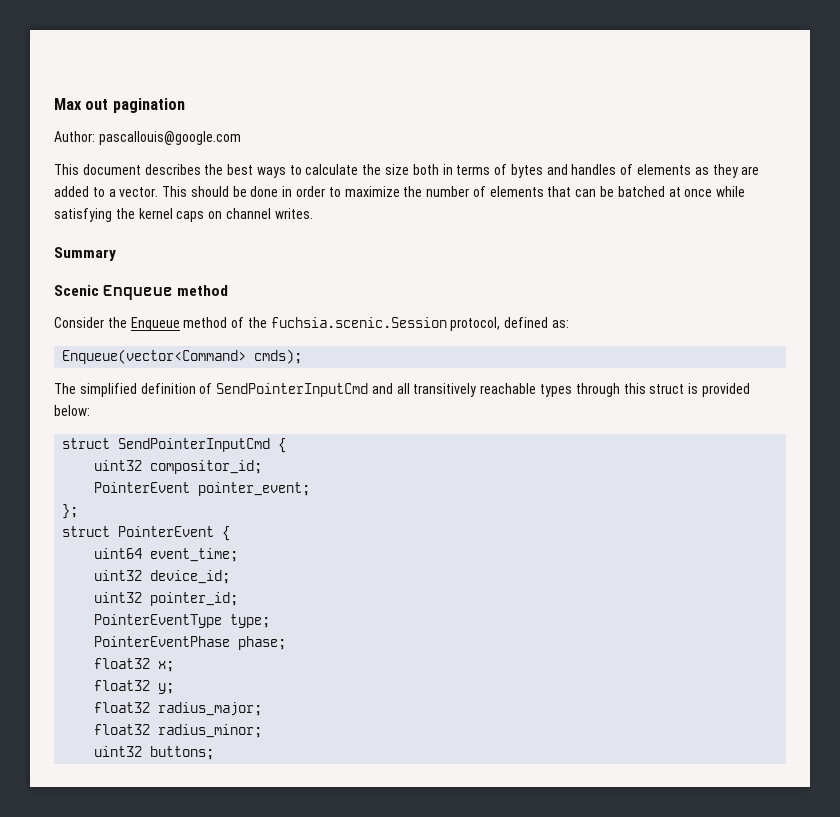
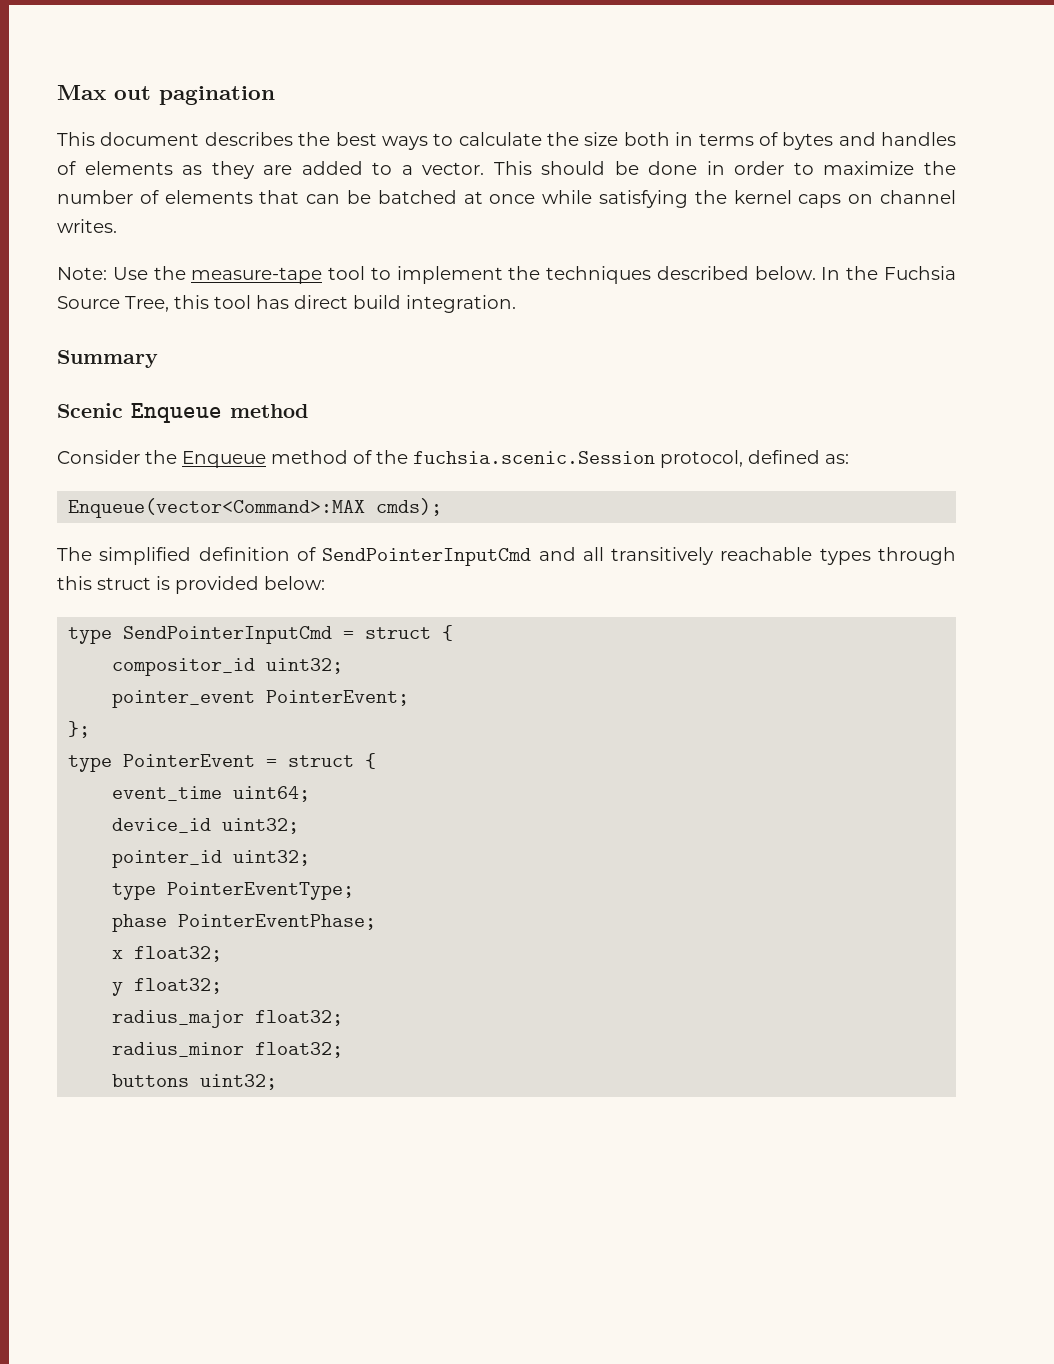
- Author: pascallouis@google.com
+ Note: Use the measure-tape tool to implement the techniques described below. In the Fuchsia Source Tree, this tool has direct build integration.
- Enqueue(vector<Command> cmds);
+ Enqueue(vector<Command>:MAX cmds);
- struct SendPointerInputCmd {
- uint32 compositor_id;
- PointerEvent pointer_event;
+ type SendPointerInputCmd = struct {
+ compositor_id uint32;
+ pointer_event PointerEvent;
  };
- struct PointerEvent {
- uint64 event_time;
- uint32 device_id;
- uint32 pointer_id;
- PointerEventType type;
- PointerEventPhase phase;
- float32 x;
- float32 y;
- float32 radius_major;
- float32 radius_minor;
- uint32 buttons;
+ type PointerEvent = struct {
+ event_time uint64;
+ device_id uint32;
+ pointer_id uint32;
+ type PointerEventType;
+ phase PointerEventPhase;
+ x float32;
+ y float32;
+ radius_major float32;
+ radius_minor float32;
+ buttons uint32;

